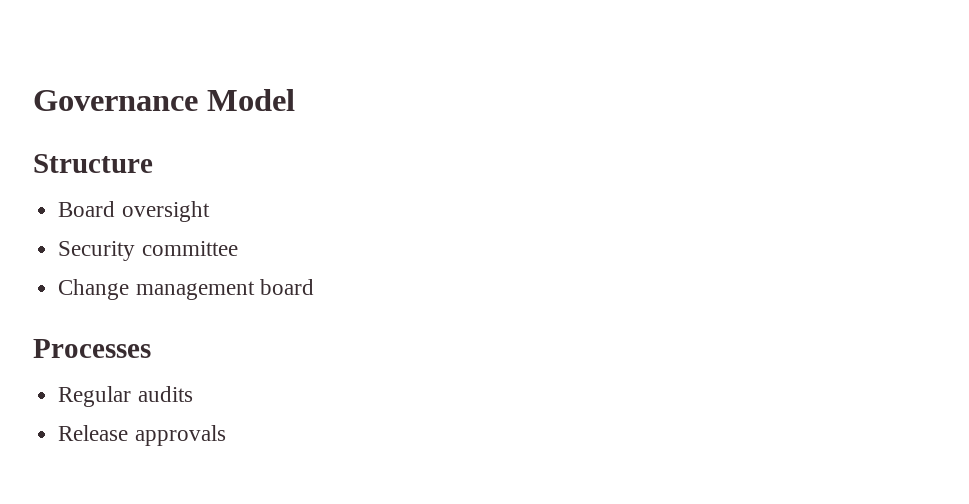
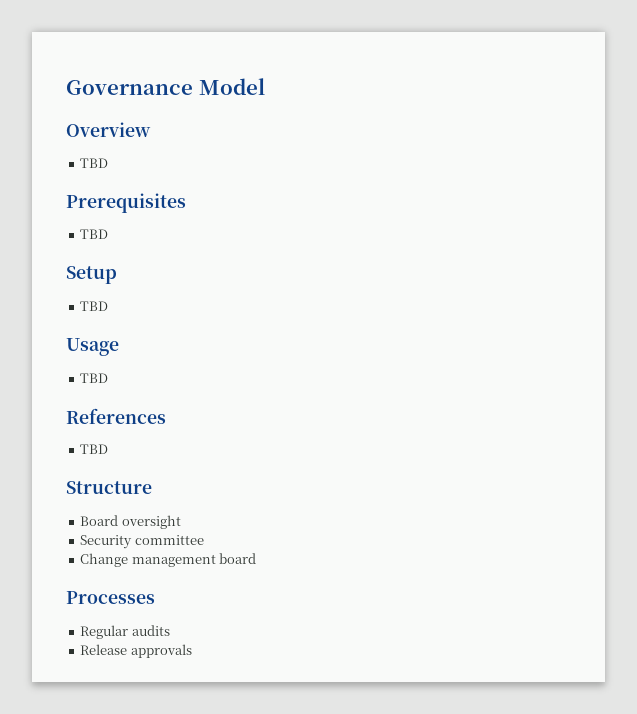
+ Overview
+ TBD
+ Prerequisites
+ TBD
+ Setup
+ TBD
+ Usage
+ TBD
+ References
+ TBD

